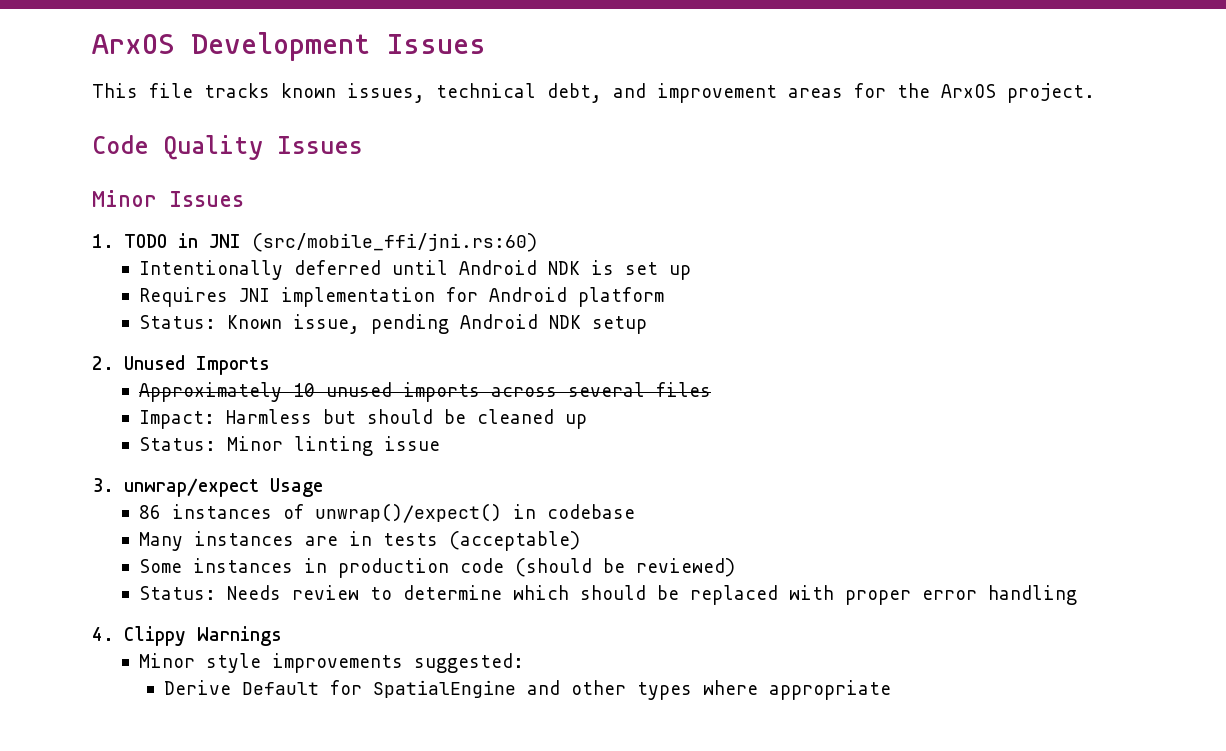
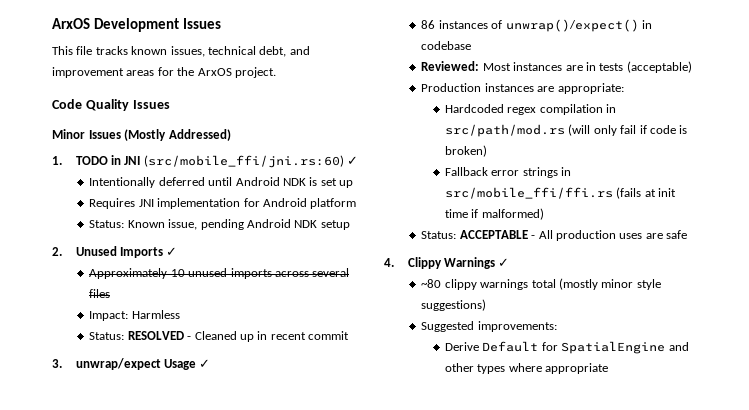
- Minor Issues
+ Minor Issues (Mostly Addressed)
- 1. TODO in JNI (src/mobile_ffi/jni.rs:60)
+ 1. TODO in JNI (src/mobile_ffi/jni.rs:60) ✓
- 2. Unused Imports
+ 2. Unused Imports ✓
- Impact: Harmless but should be cleaned up
- Status: Minor linting issue
+ Impact: Harmless
+ Status: RESOLVED - Cleaned up in recent commit
- 3. unwrap/expect Usage
+ 3. unwrap/expect Usage ✓
- Many instances are in tests (acceptable)
+ Reviewed: Most instances are in tests (acceptable)
- Some instances in production code (should be reviewed)
- Status: Needs review to determine which should be replaced with proper error handling
- 4. Clippy Warnings
- Minor style improvements suggested:
+ Production instances are appropriate:
+ Hardcoded regex compilation in src/path/mod.rs (will only fail if code is broken)
+ Fallback error strings in src/mobile_ffi/ffi.rs (fails at init time if malformed)
+ Status: ACCEPTABLE - All production uses are safe
+ 4. Clippy Warnings ✓
+ ~80 clippy warnings total (mostly minor style suggestions)
+ Suggested improvements:

